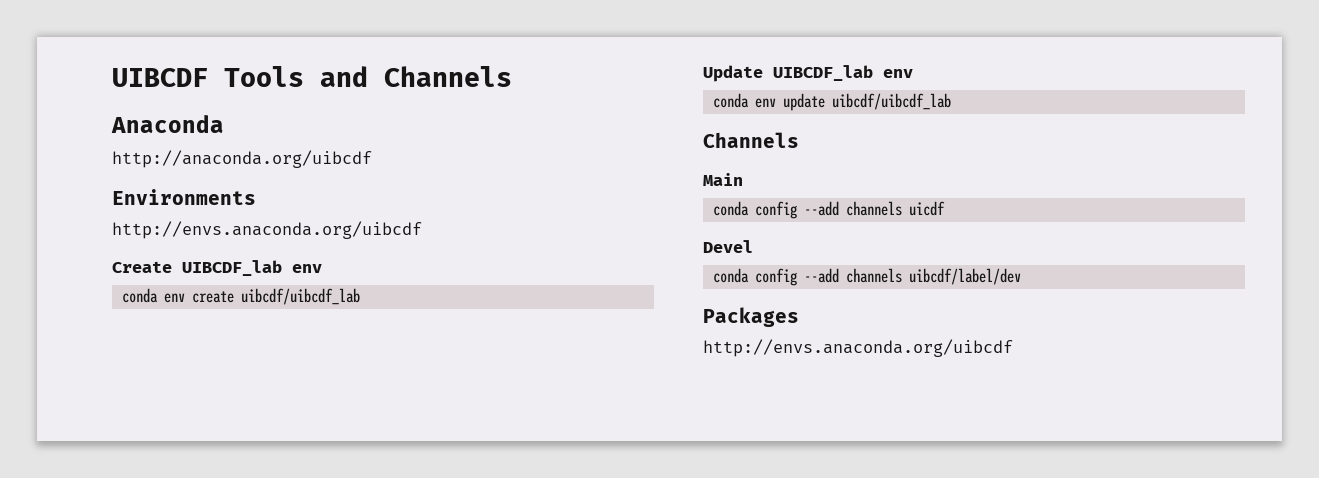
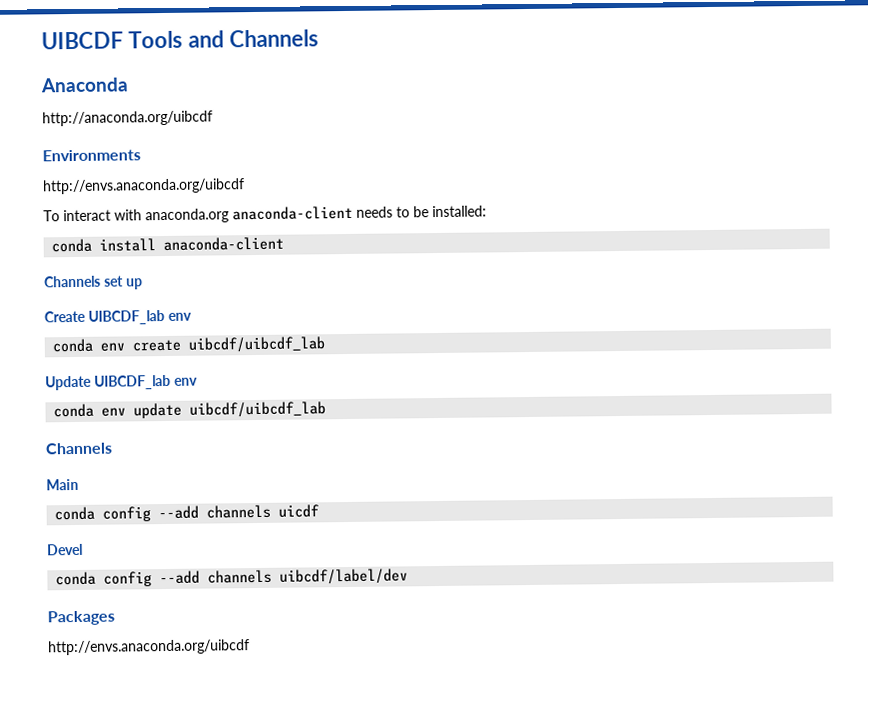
+ To interact with anaconda.org anaconda-client needs to be installed:
+ conda install anaconda-client
+ Channels set up

